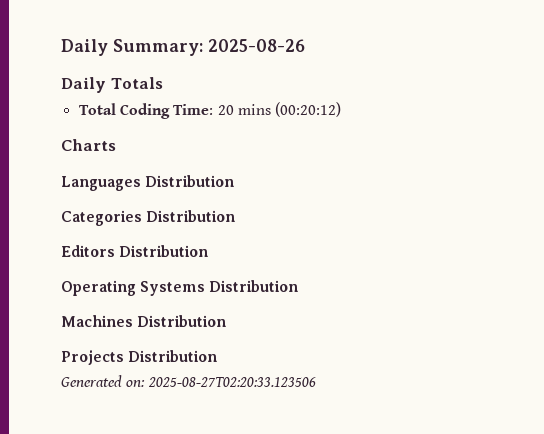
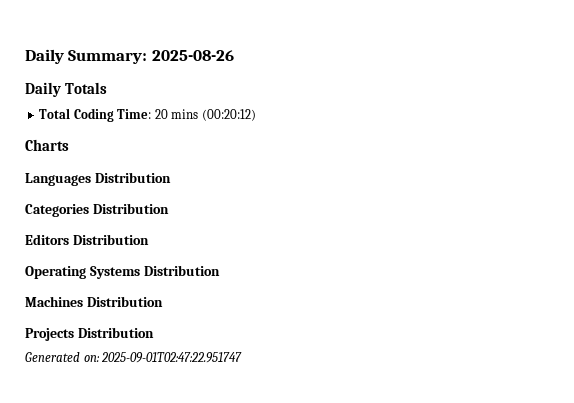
- Generated on: 2025-08-27T02:20:33.123506
+ Generated on: 2025-09-01T02:47:22.951747

